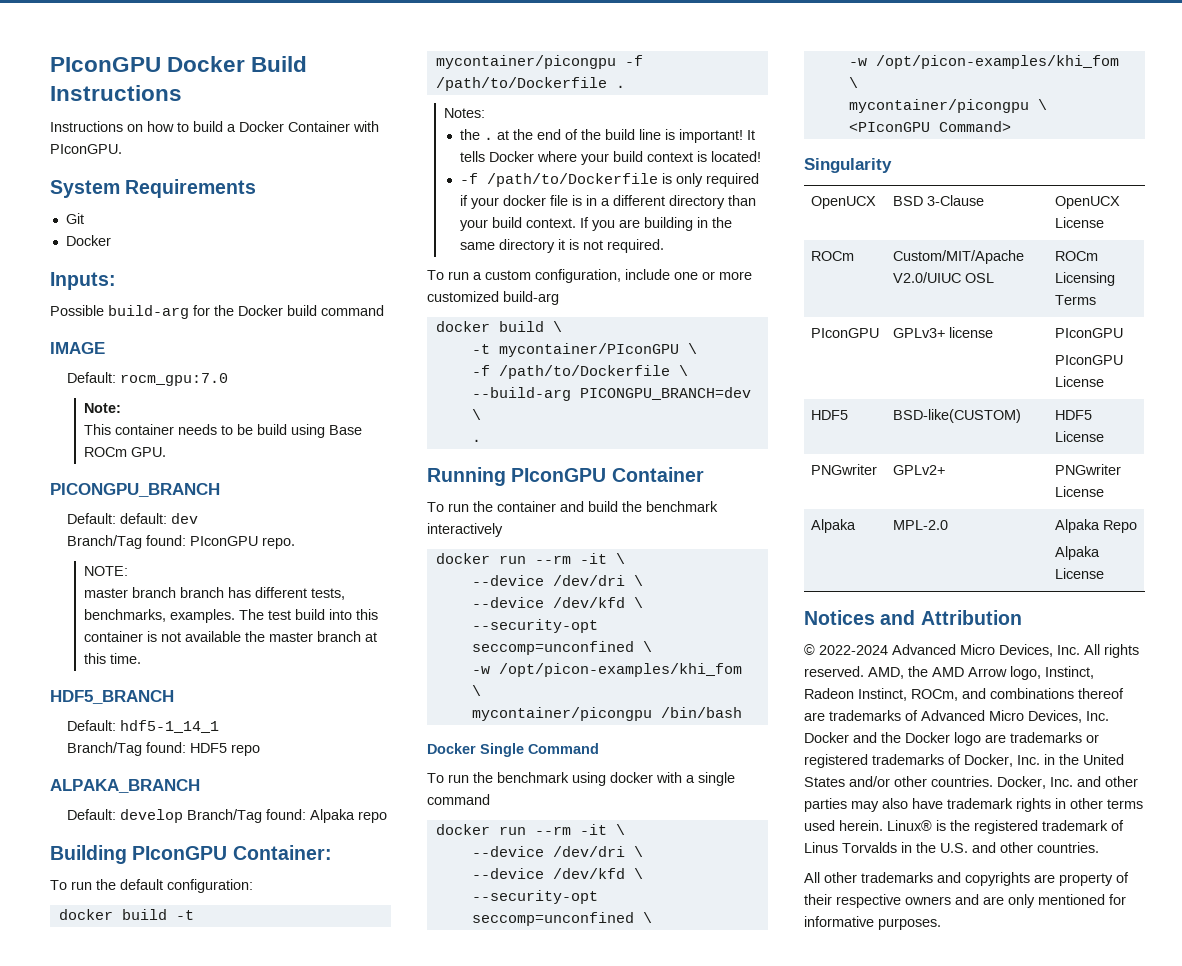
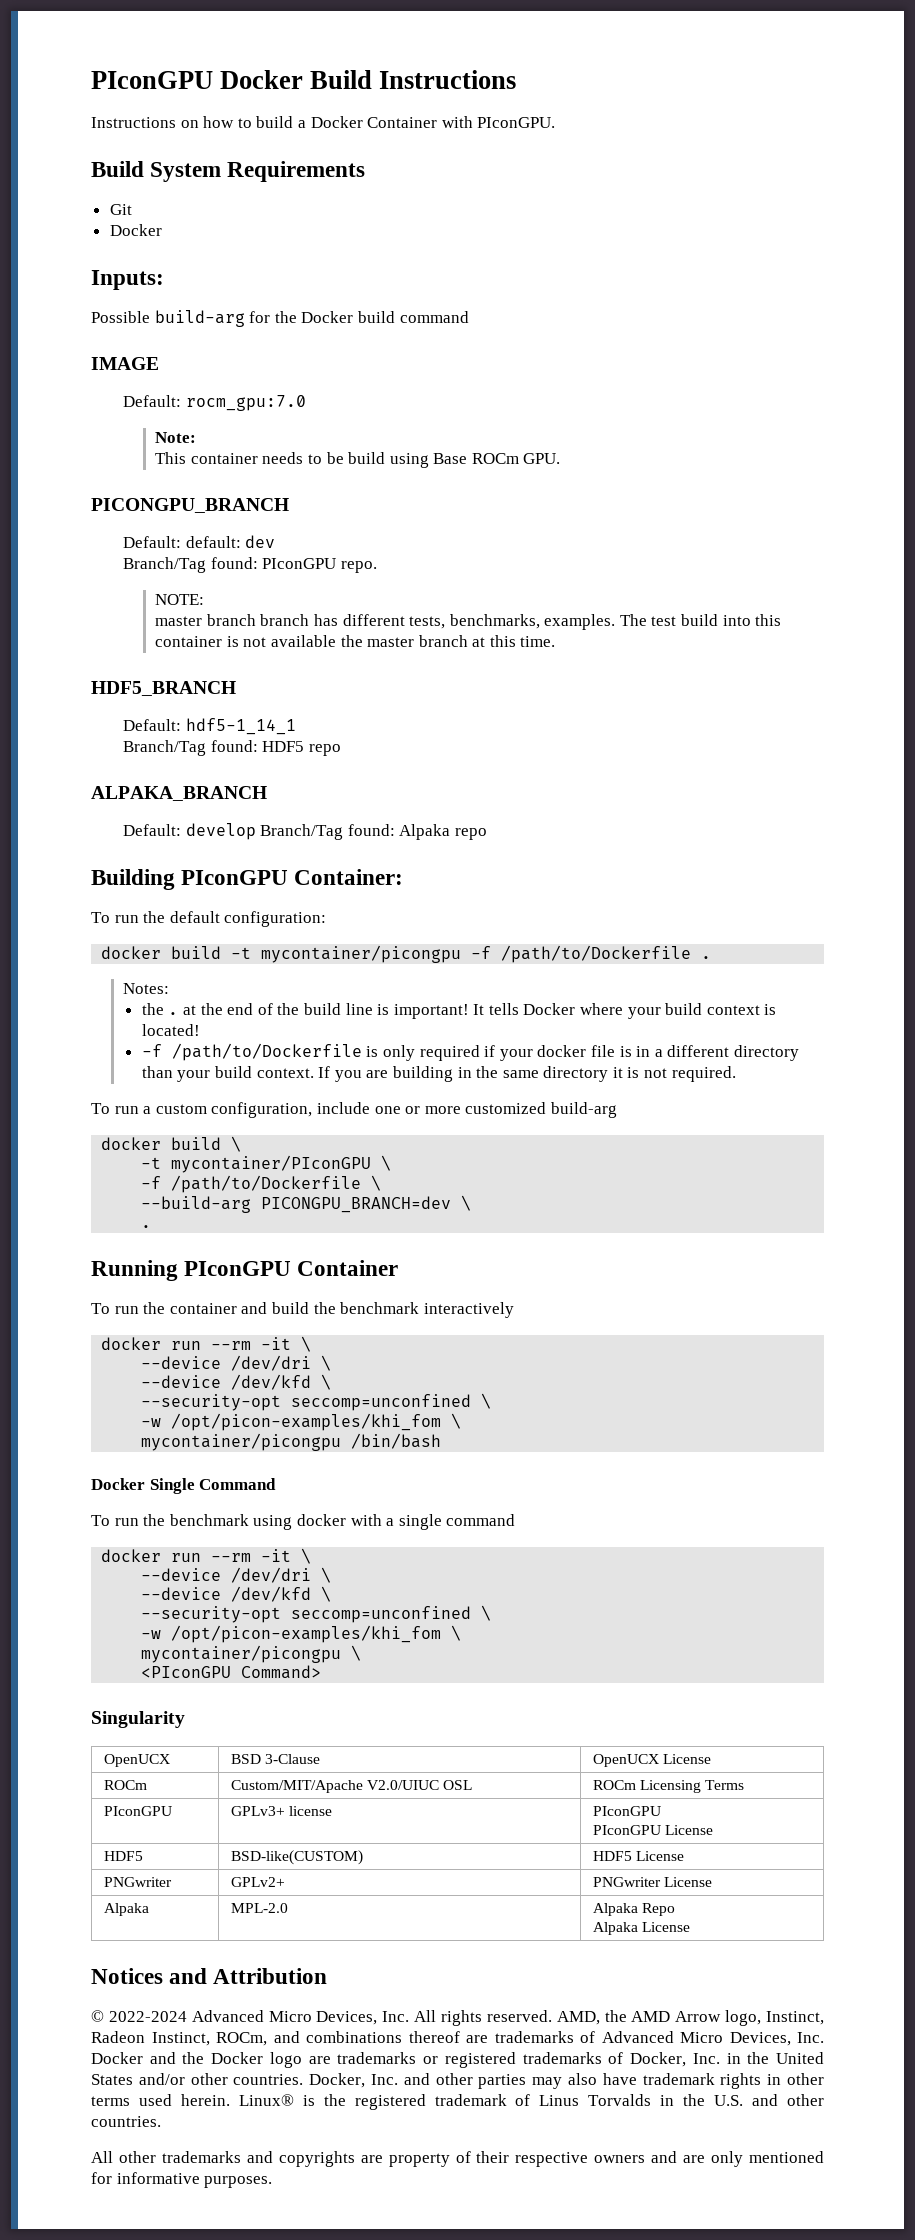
- System Requirements
+ Build System Requirements

